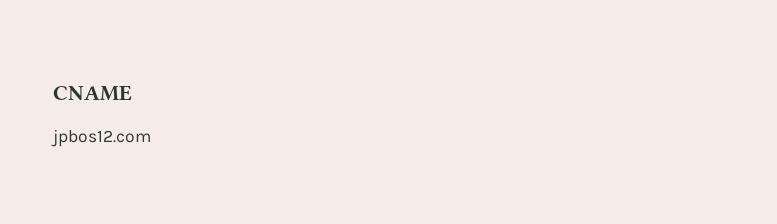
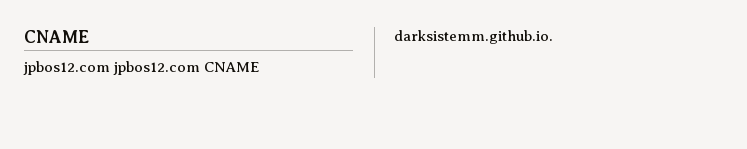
- jpbos12.com
+ jpbos12.com jpbos12.com CNAME darksistemm.github.io.

